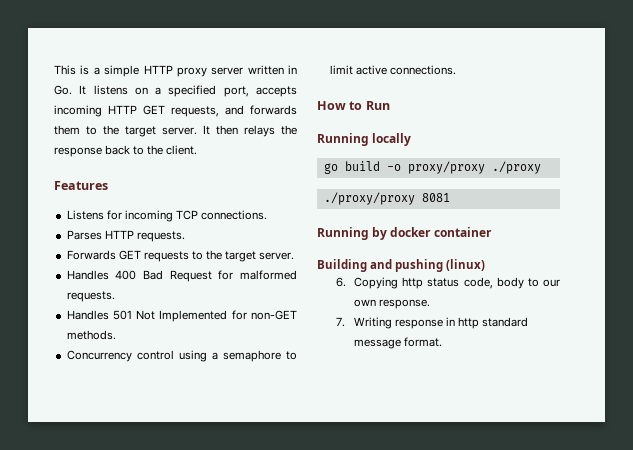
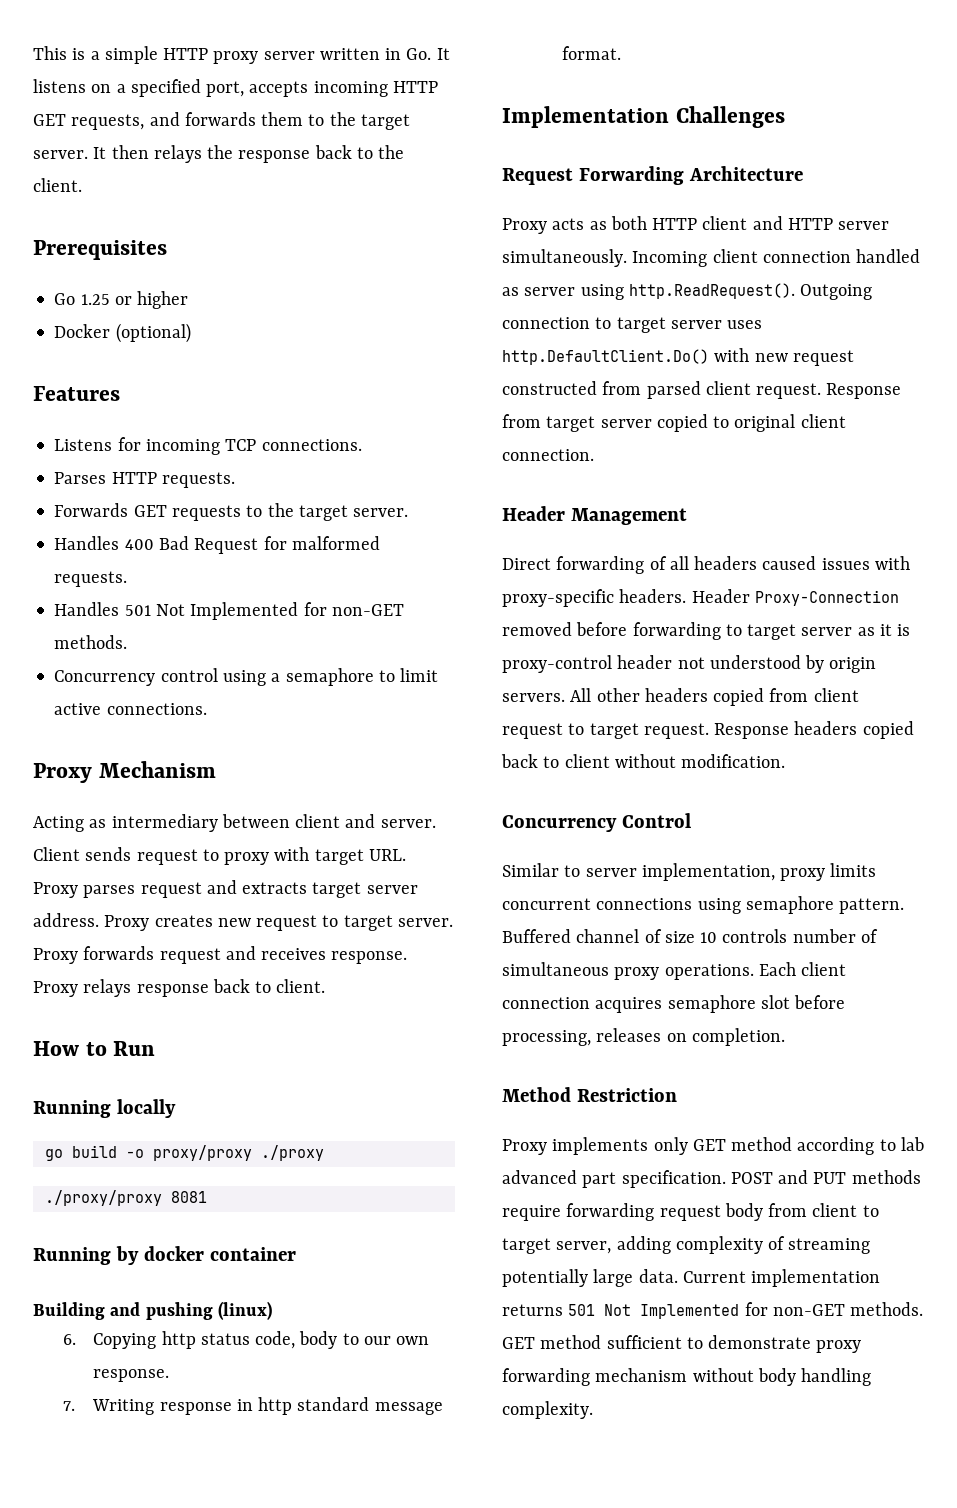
+ Prerequisites
+ Go 1.25 or higher
+ Docker (optional)
+ Proxy Mechanism
+ Acting as intermediary between client and server. Client sends request to proxy with target URL. Proxy parses request and extracts target server address. Proxy creates new request to target server. Proxy forwards request and receives response. Proxy relays response back to client.
+ Implementation Challenges
+ Request Forwarding Architecture
+ Proxy acts as both HTTP client and HTTP server simultaneously. Incoming client connection handled as server using http.ReadRequest(). Outgoing connection to target server uses http.DefaultClient.Do() with new request constructed from parsed client request. Response from target server copied to original client connection.
+ Header Management
+ Direct forwarding of all headers caused issues with proxy-specific headers. Header Proxy-Connection removed before forwarding to target server as it is proxy-control header not understood by origin servers. All other headers copied from client request to target request. Response headers copied back to client without modification.
+ Concurrency Control
+ Similar to server implementation, proxy limits concurrent connections using semaphore pattern. Buffered channel of size 10 controls number of simultaneous proxy operations. Each client connection acquires semaphore slot before processing, releases on completion.
+ Method Restriction
+ Proxy implements only GET method according to lab advanced part specification. POST and PUT methods require forwarding request body from client to target server, adding complexity of streaming potentially large data. Current implementation returns 501 Not Implemented for non-GET methods. GET method sufficient to demonstrate proxy forwarding mechanism without body handling complexity.

